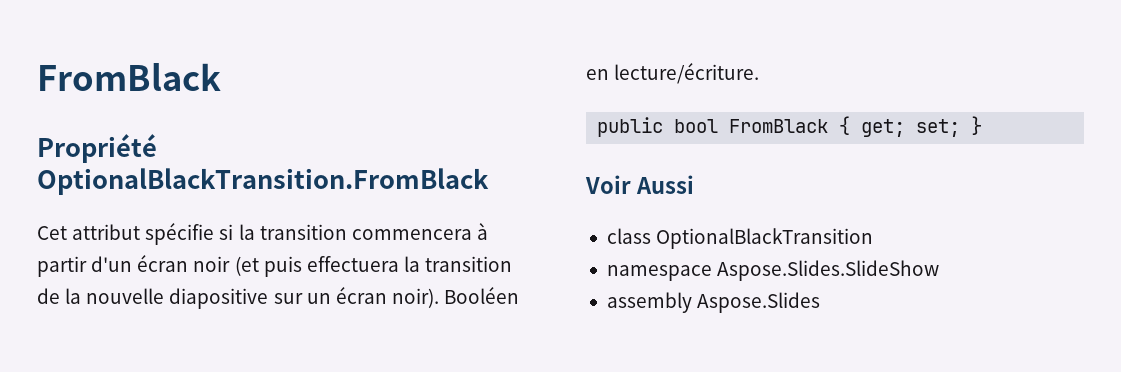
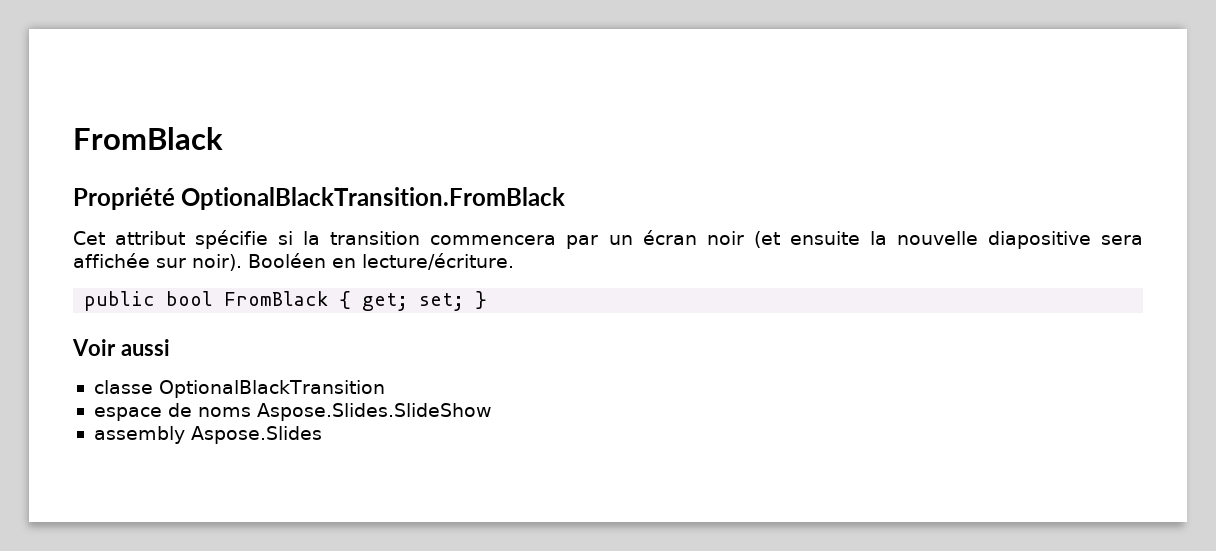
- Cet attribut spécifie si la transition commencera à partir d'un écran noir (et puis effectuera la transition de la nouvelle diapositive sur un écran noir).
+ Cet attribut spécifie si la transition commencera par un écran noir (et ensuite la nouvelle diapositive sera affichée sur noir).
- Voir Aussi
- class OptionalBlackTransition
+ Voir aussi
+ classe OptionalBlackTransition
- namespace Aspose.Slides.SlideShow
+ espace de noms Aspose.Slides.SlideShow

